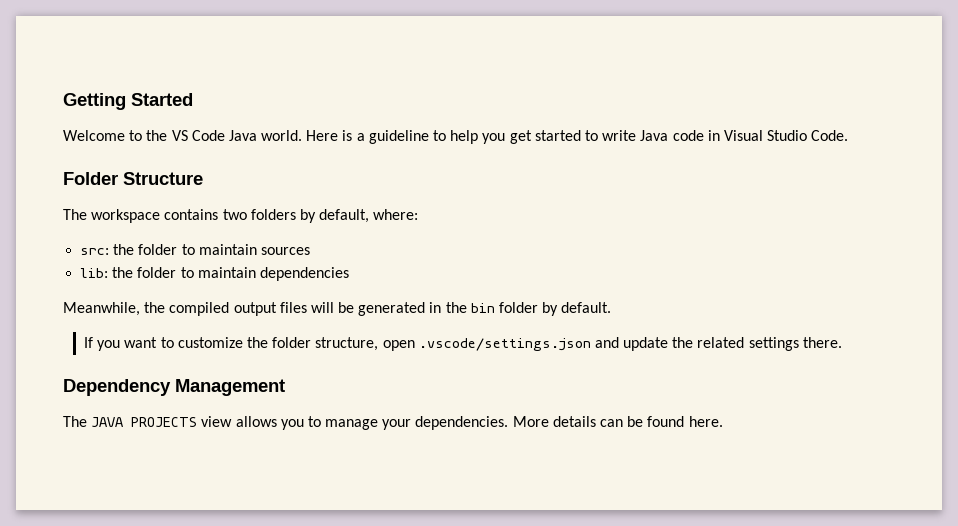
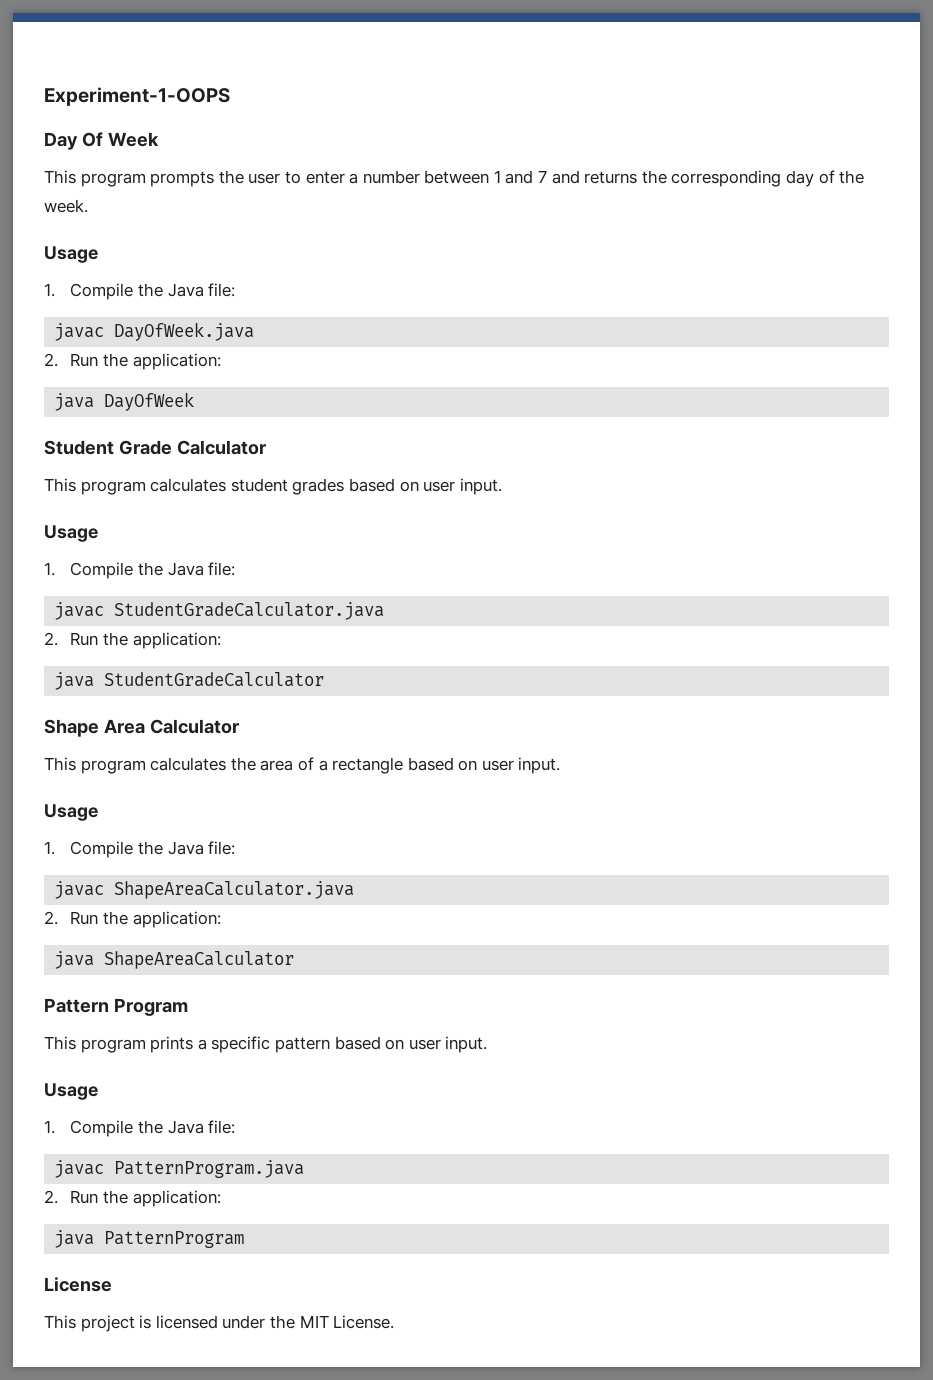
- Getting Started
- Welcome to the VS Code Java world. Here is a guideline to help you get started to write Java code in Visual Studio Code.
- Folder Structure
- The workspace contains two folders by default, where:
- src: the folder to maintain sources
- lib: the folder to maintain dependencies
- Meanwhile, the compiled output files will be generated in the bin folder by default.
- If you want to customize the folder structure, open .vscode/settings.json and update the related settings there.
- Dependency Management
- The JAVA PROJECTS view allows you to manage your dependencies. More details can be found here.
+ Experiment-1-OOPS
+ Day Of Week
+ This program prompts the user to enter a number between 1 and 7 and returns the corresponding day of the week.
+ Usage
+ 1. Compile the Java file:
+ javac DayOfWeek.java
+ 2. Run the application:
+ java DayOfWeek
+ Student Grade Calculator
+ This program calculates student grades based on user input.
+ Usage
+ 1. Compile the Java file:
+ javac StudentGradeCalculator.java
+ 2. Run the application:
+ java StudentGradeCalculator
+ Shape Area Calculator
+ This program calculates the area of a rectangle based on user input.
+ Usage
+ 1. Compile the Java file:
+ javac ShapeAreaCalculator.java
+ 2. Run the application:
+ java ShapeAreaCalculator
+ Pattern Program
+ This program prints a specific pattern based on user input.
+ Usage
+ 1. Compile the Java file:
+ javac PatternProgram.java
+ 2. Run the application:
+ java PatternProgram
+ License
+ This project is licensed under the MIT License.

